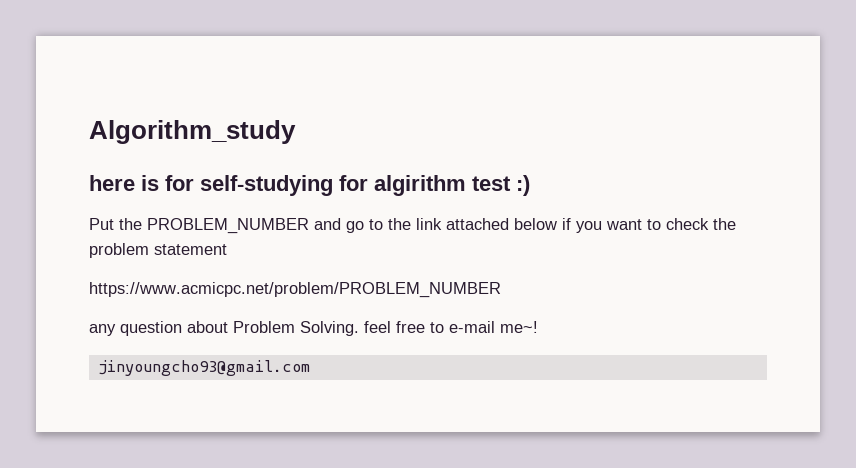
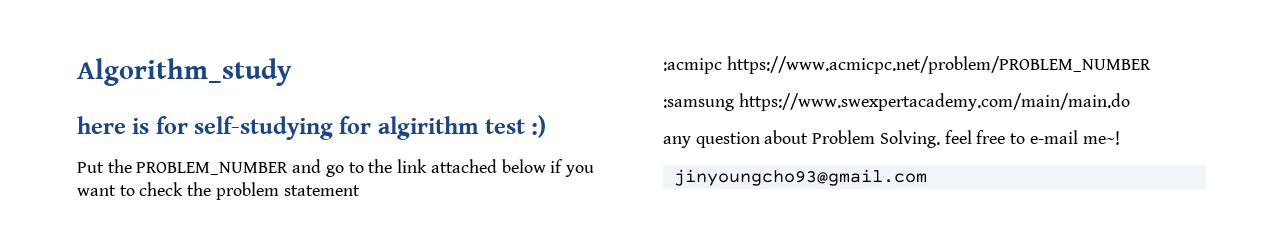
- https://www.acmicpc.net/problem/PROBLEM_NUMBER
+ :acmipc https://www.acmicpc.net/problem/PROBLEM_NUMBER
+ :samsung https://www.swexpertacademy.com/main/main.do

